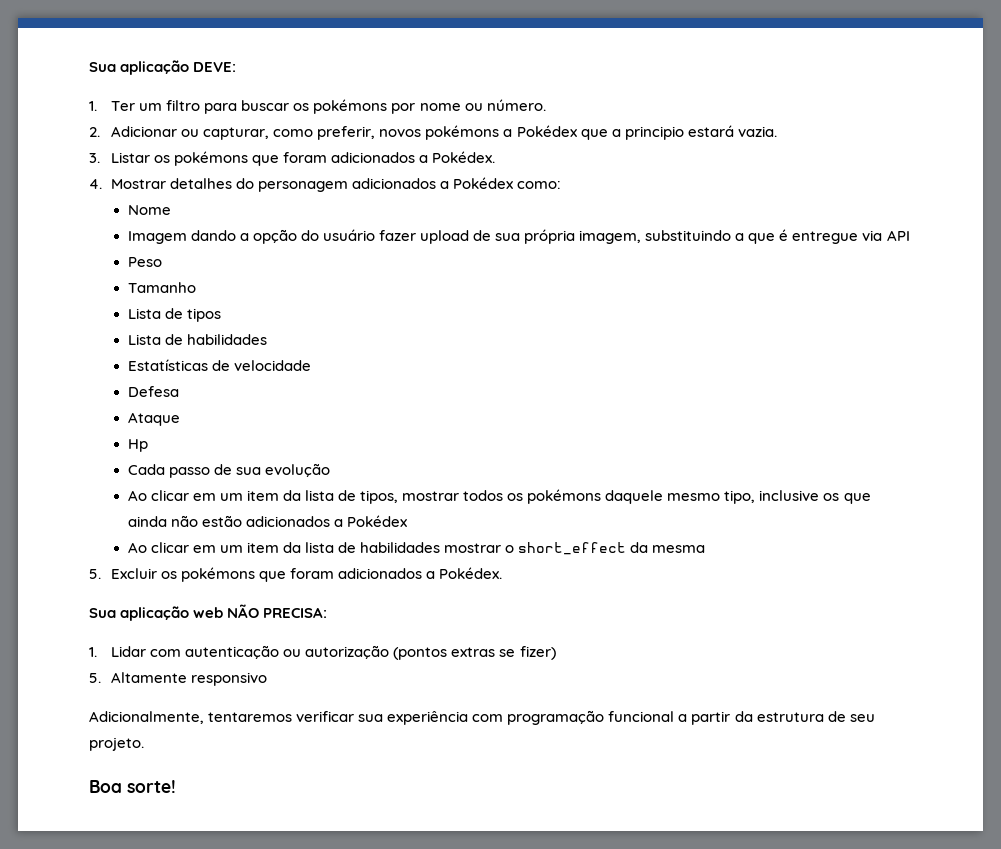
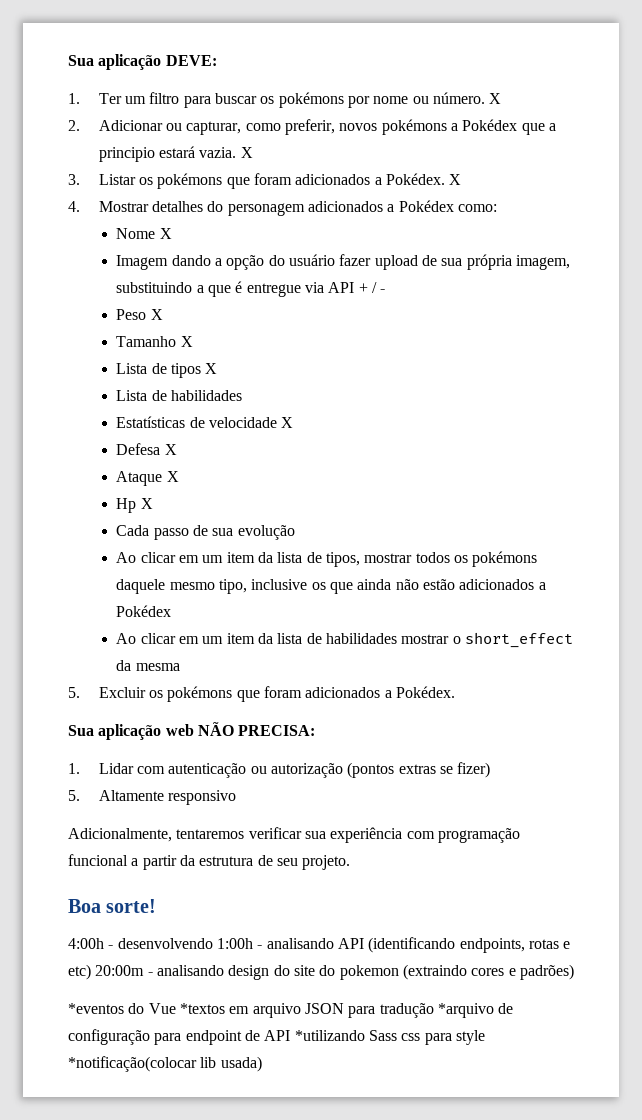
- 1. Ter um filtro para buscar os pokémons por nome ou número.
+ 1. Ter um filtro para buscar os pokémons por nome ou número. X
- 2. Adicionar ou capturar, como preferir, novos pokémons a Pokédex que a principio estará vazia.
+ 2. Adicionar ou capturar, como preferir, novos pokémons a Pokédex que a principio estará vazia. X
- 3. Listar os pokémons que foram adicionados a Pokédex.
+ 3. Listar os pokémons que foram adicionados a Pokédex. X
- Nome
+ Nome X
- Imagem dando a opção do usuário fazer upload de sua própria imagem, substituindo a que é entregue via API
+ Imagem dando a opção do usuário fazer upload de sua própria imagem, substituindo a que é entregue via API + / -
- Peso
+ Peso X
- Tamanho
+ Tamanho X
- Lista de tipos
+ Lista de tipos X
- Estatísticas de velocidade
+ Estatísticas de velocidade X
- Defesa
+ Defesa X
- Ataque
+ Ataque X
- Hp
+ Hp X
+ 4:00h - desenvolvendo 1:00h - analisando API (identificando endpoints, rotas e etc) 20:00m - analisando design do site do pokemon (extraindo cores e padrões)
+ *eventos do Vue *textos em arquivo JSON para tradução *arquivo de configuração para endpoint de API *utilizando Sass css para style *notificação(colocar lib usada)

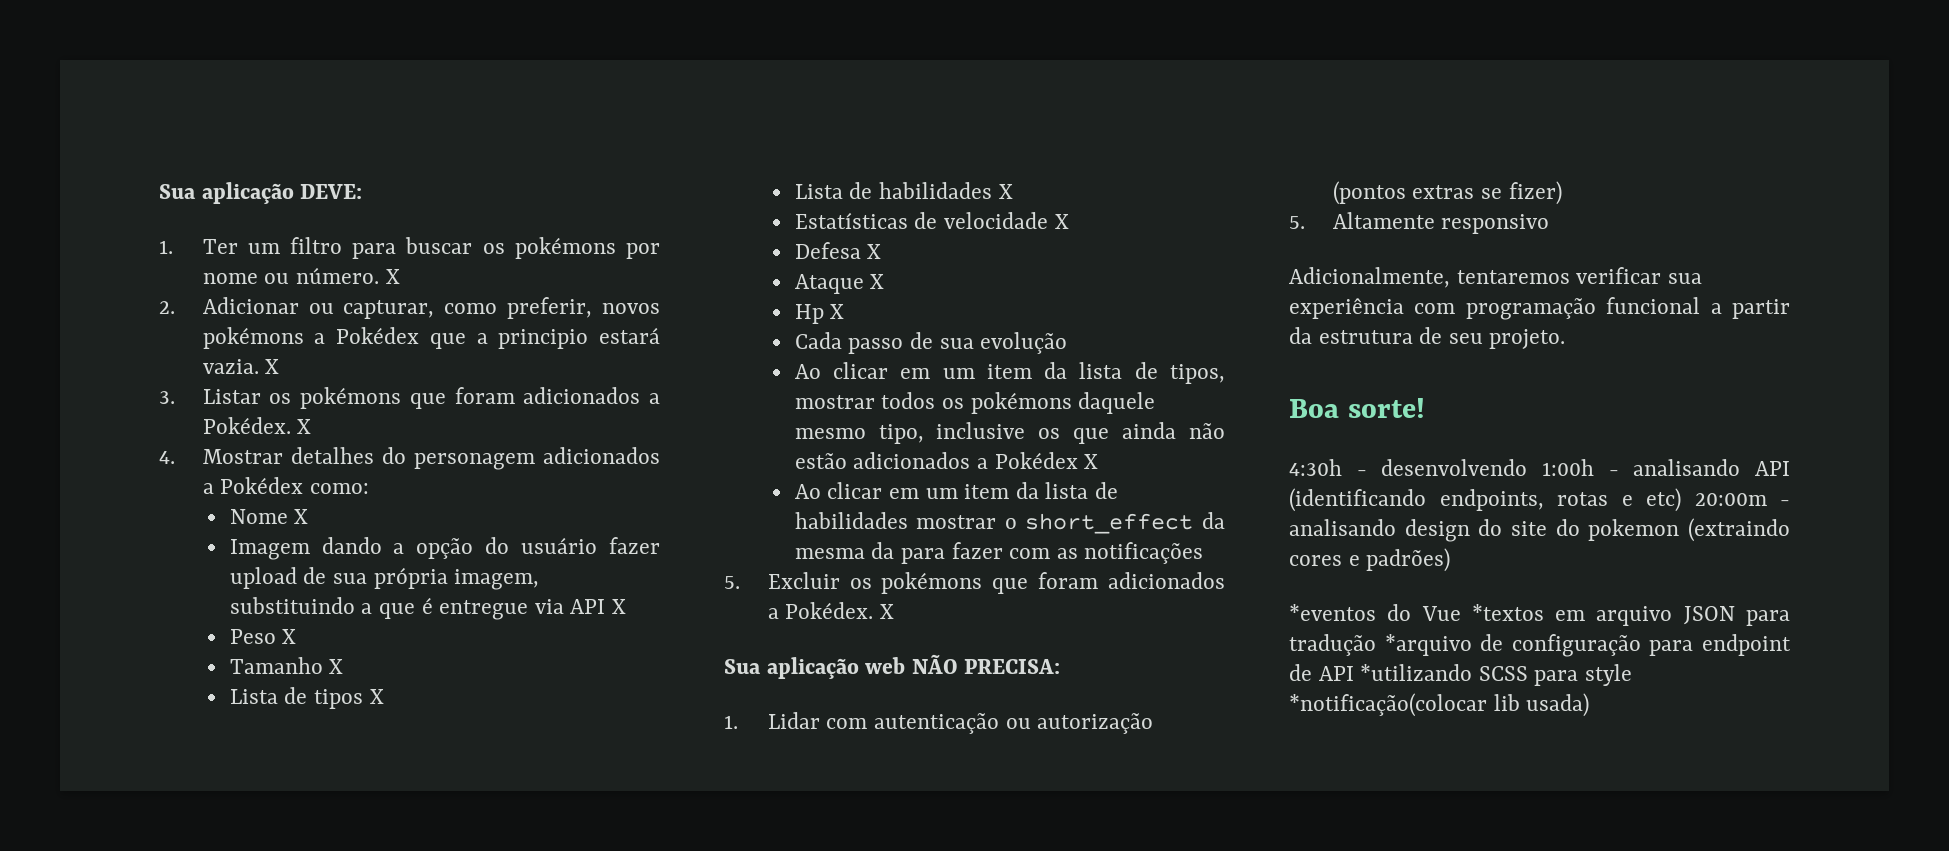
- Imagem dando a opção do usuário fazer upload de sua própria imagem, substituindo a que é entregue via API + / -
+ Imagem dando a opção do usuário fazer upload de sua própria imagem, substituindo a que é entregue via API X
- Lista de habilidades
+ Lista de habilidades X
- Ao clicar em um item da lista de tipos, mostrar todos os pokémons daquele mesmo tipo, inclusive os que ainda não estão adicionados a Pokédex
+ Ao clicar em um item da lista de tipos, mostrar todos os pokémons daquele mesmo tipo, inclusive os que ainda não estão adicionados a Pokédex X
- Ao clicar em um item da lista de habilidades mostrar o short_effect da mesma
+ Ao clicar em um item da lista de habilidades mostrar o short_effect da mesma da para fazer com as notificações
- 5. Excluir os pokémons que foram adicionados a Pokédex.
+ 5. Excluir os pokémons que foram adicionados a Pokédex. X
- 4:00h - desenvolvendo 1:00h - analisando API (identificando endpoints, rotas e etc) 20:00m - analisando design do site do pokemon (extraindo cores e padrões)
+ 4:30h - desenvolvendo 1:00h - analisando API (identificando endpoints, rotas e etc) 20:00m - analisando design do site do pokemon (extraindo cores e padrões)
- *eventos do Vue *textos em arquivo JSON para tradução *arquivo de configuração para endpoint de API *utilizando Sass css para style *notificação(colocar lib usada)
+ *eventos do Vue *textos em arquivo JSON para tradução *arquivo de configuração para endpoint de API *utilizando SCSS para style *notificação(colocar lib usada)

